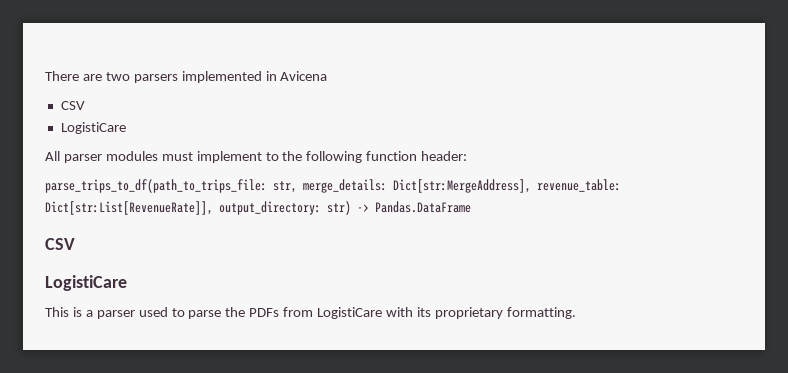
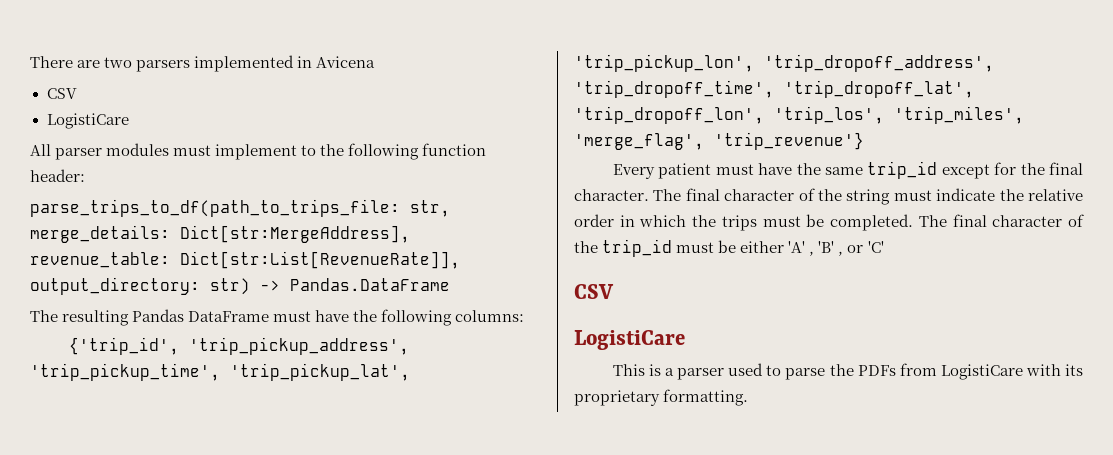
+ The resulting Pandas DataFrame must have the following columns:
+ {'trip_id', 'trip_pickup_address', 'trip_pickup_time', 'trip_pickup_lat', 'trip_pickup_lon', 'trip_dropoff_address', 'trip_dropoff_time', 'trip_dropoff_lat', 'trip_dropoff_lon', 'trip_los', 'trip_miles', 'merge_flag', 'trip_revenue'}
+ Every patient must have the same trip_id except for the final character. The final character of the string must indicate the relative order in which the trips must be completed. The final character of the trip_id must be either 'A' , 'B' , or 'C'

